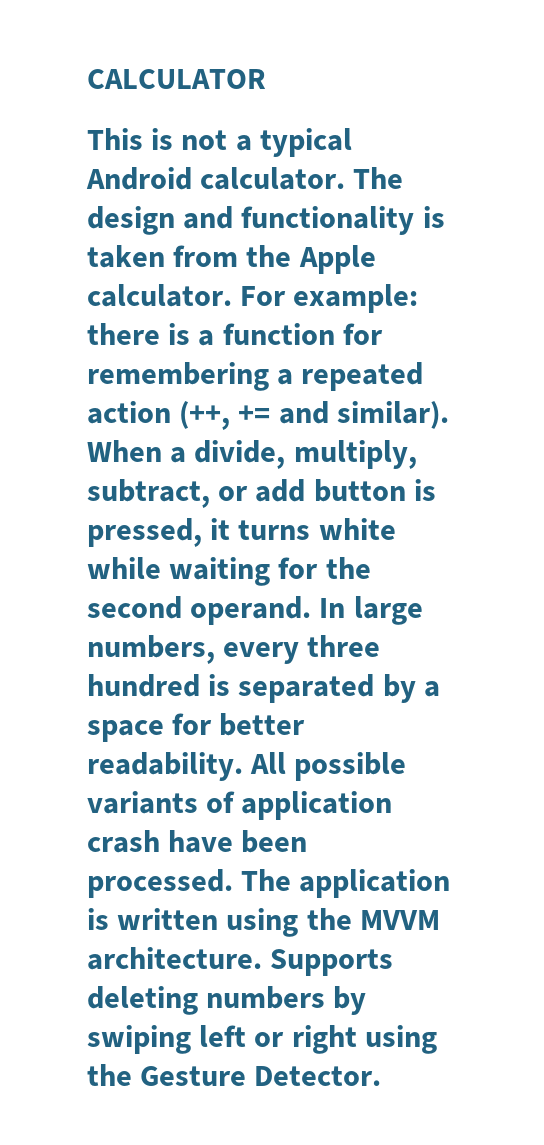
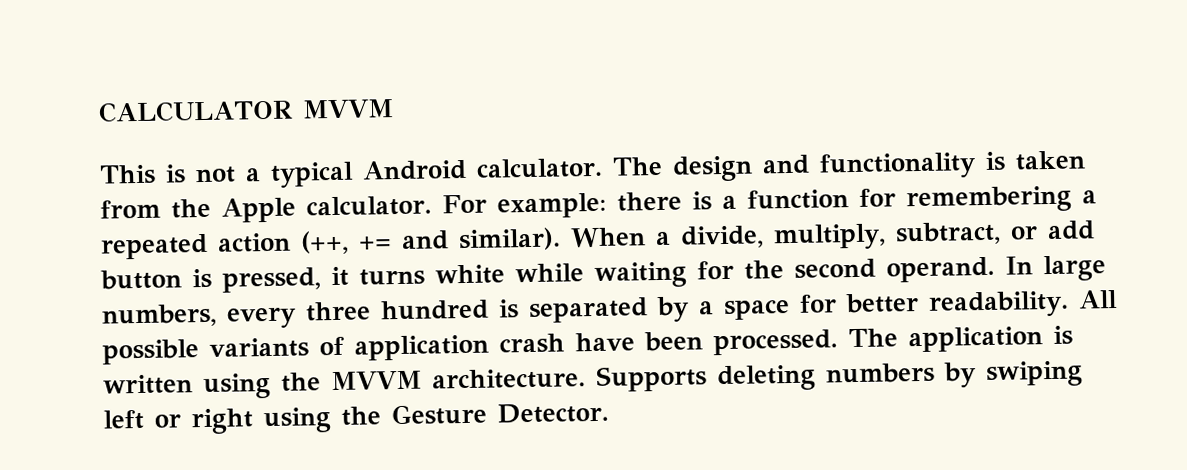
- CALCULATOR
+ CALCULATOR MVVM

